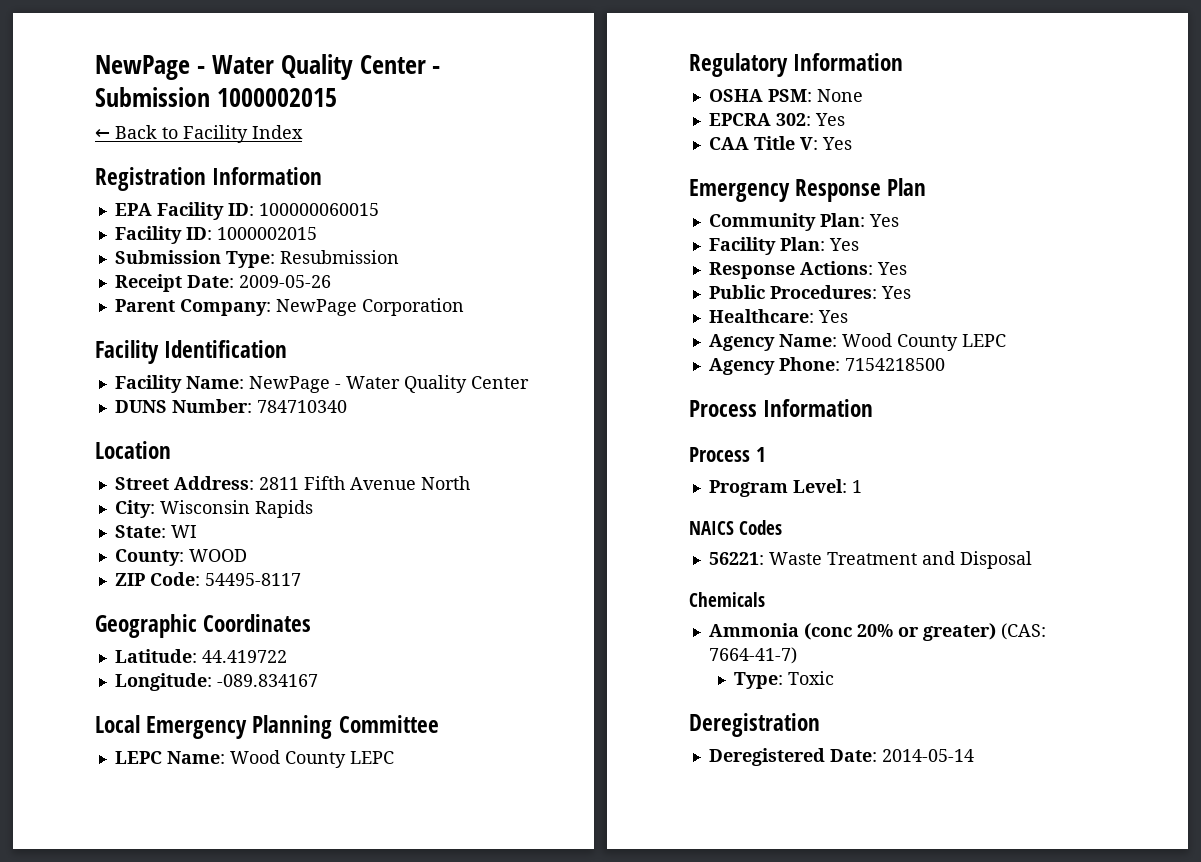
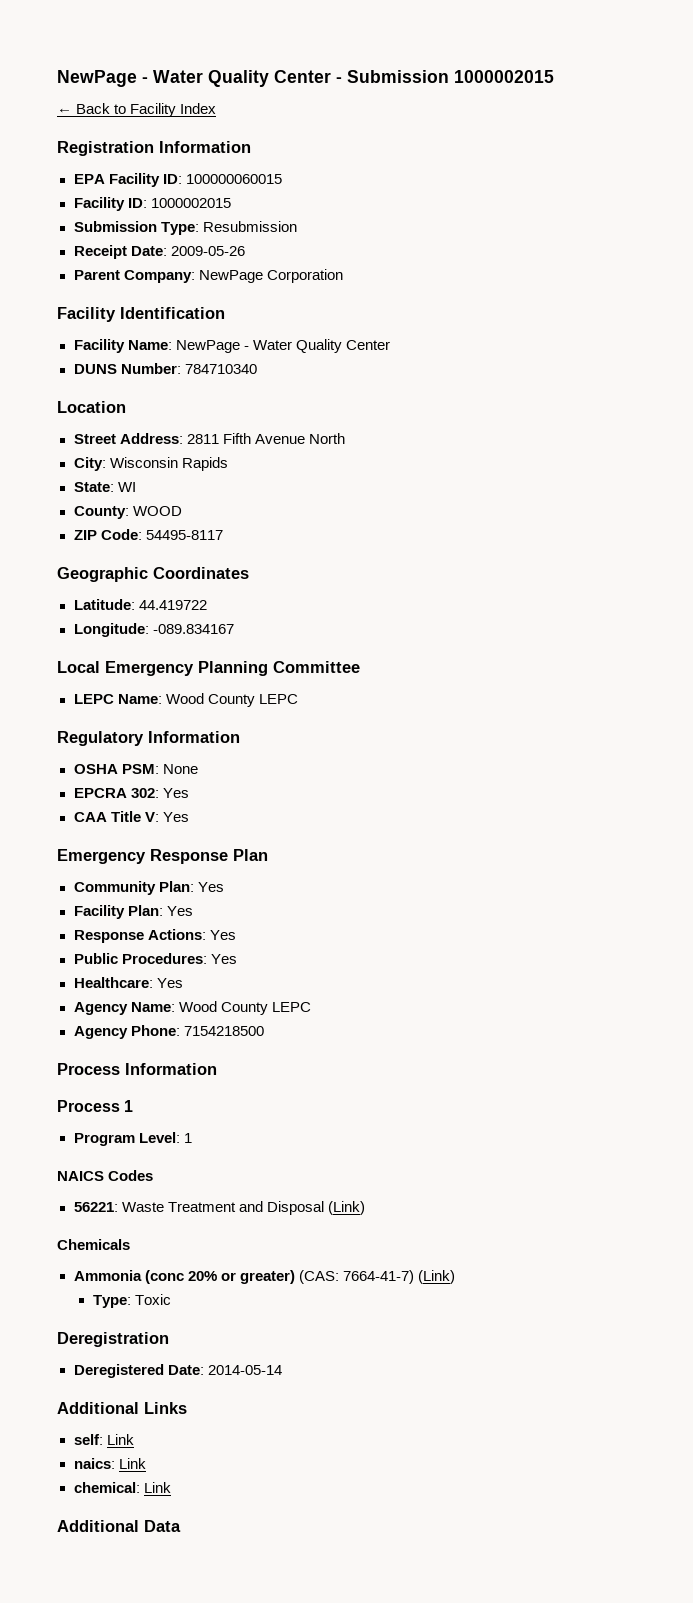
- 56221: Waste Treatment and Disposal
+ 56221: Waste Treatment and Disposal (Link)
- Ammonia (conc 20% or greater) (CAS: 7664-41-7)
+ Ammonia (conc 20% or greater) (CAS: 7664-41-7) (Link)
+ Additional Links
+ self: Link
+ naics: Link
+ chemical: Link
+ Additional Data

